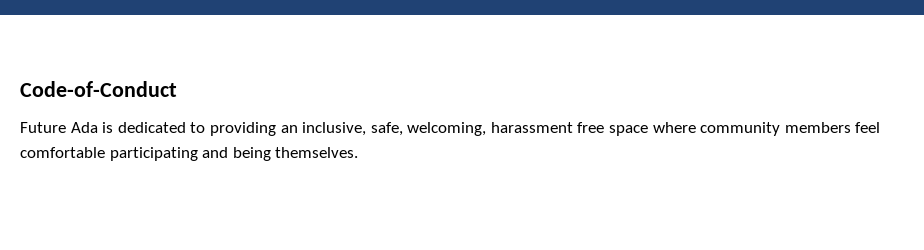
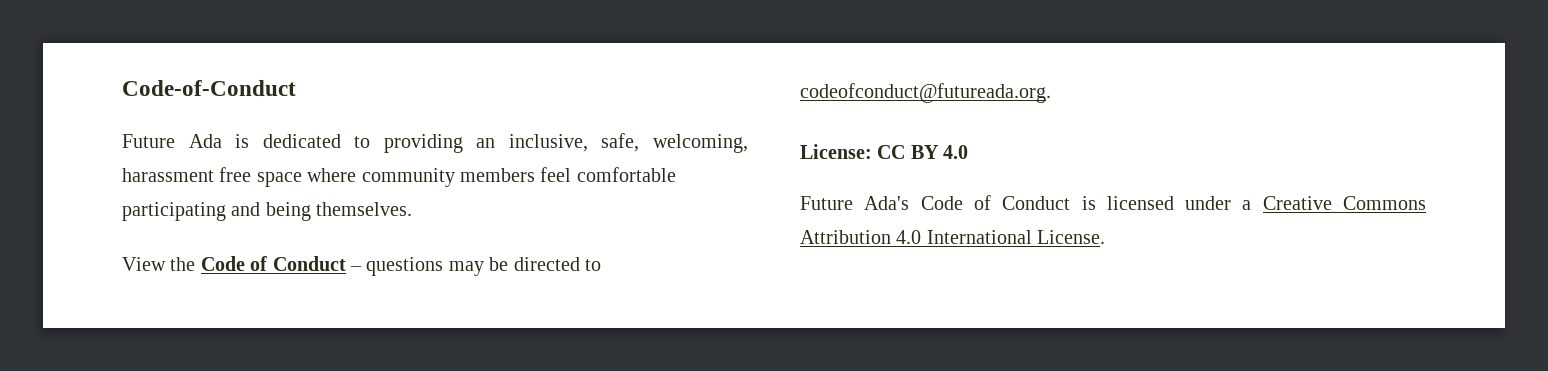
+ View the Code of Conduct – questions may be directed to codeofconduct@futureada.org.
+ License: CC BY 4.0
+ Future Ada's Code of Conduct is licensed under a Creative Commons Attribution 4.0 International License.

